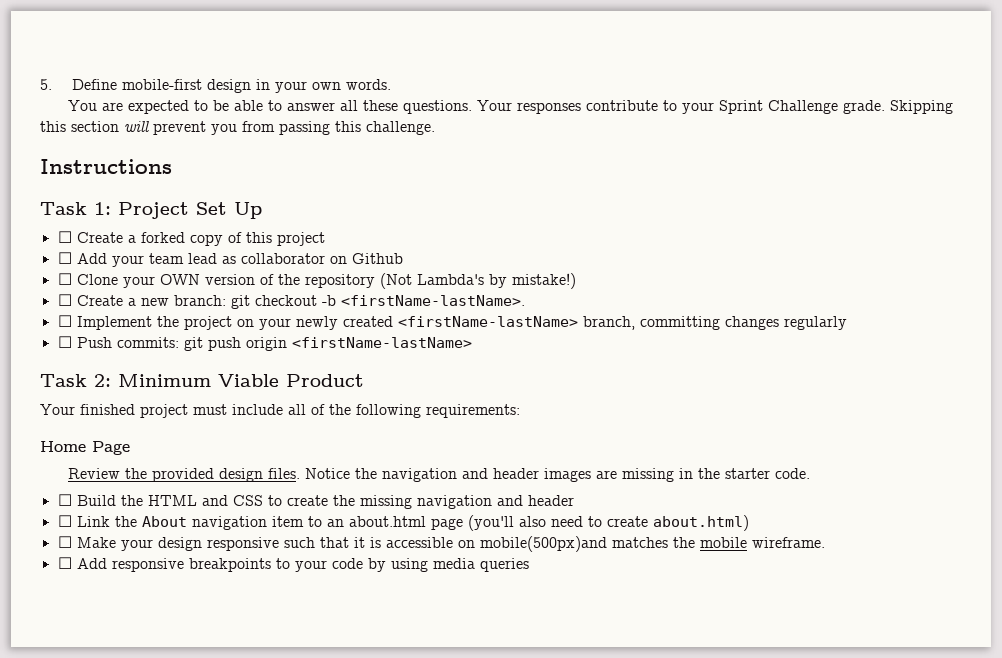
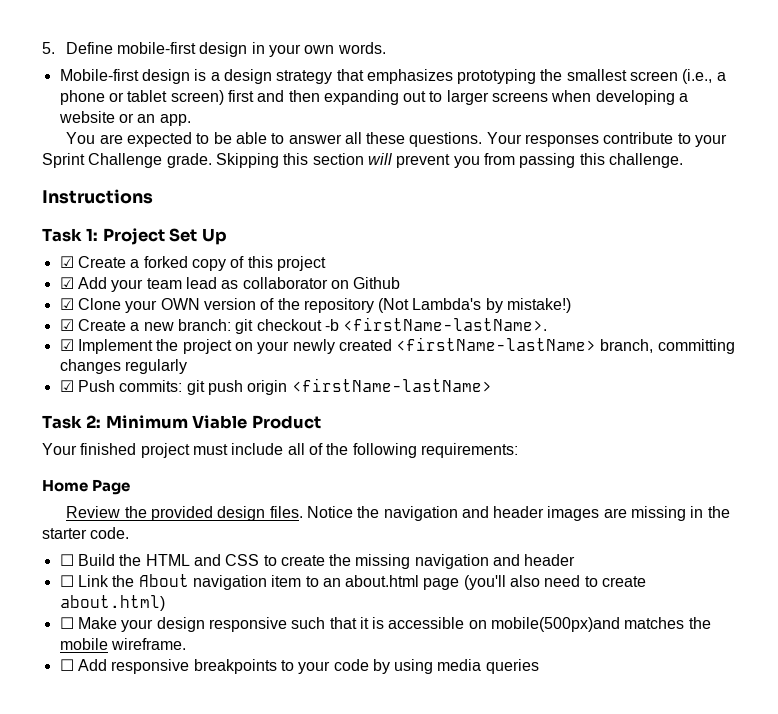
+ Mobile-first design is a design strategy that emphasizes prototyping the smallest screen (i.e., a phone or tablet screen) first and then expanding out to larger screens when developing a website or an app.
- ☐ Create a forked copy of this project
+ ☑ Create a forked copy of this project
- ☐ Add your team lead as collaborator on Github
+ ☑ Add your team lead as collaborator on Github
- ☐ Clone your OWN version of the repository (Not Lambda's by mistake!)
+ ☑ Clone your OWN version of the repository (Not Lambda's by mistake!)
- ☐ Create a new branch: git checkout -b <firstName-lastName>.
+ ☑ Create a new branch: git checkout -b <firstName-lastName>.
- ☐ Implement the project on your newly created <firstName-lastName> branch, committing changes regularly
+ ☑ Implement the project on your newly created <firstName-lastName> branch, committing changes regularly
- ☐ Push commits: git push origin <firstName-lastName>
+ ☑ Push commits: git push origin <firstName-lastName>

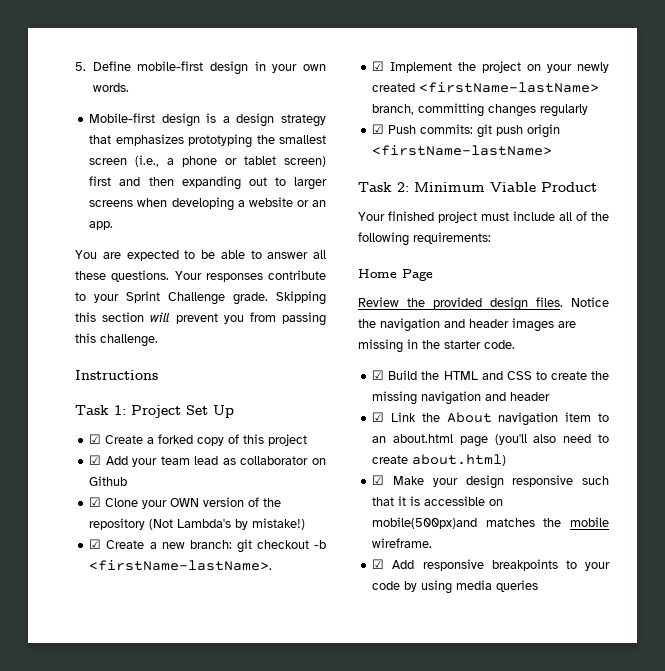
- ☐ Build the HTML and CSS to create the missing navigation and header
+ ☑ Build the HTML and CSS to create the missing navigation and header
- ☐ Link the About navigation item to an about.html page (you'll also need to create about.html)
+ ☑ Link the About navigation item to an about.html page (you'll also need to create about.html)
- ☐ Make your design responsive such that it is accessible on mobile(500px)and matches the mobile wireframe.
+ ☑ Make your design responsive such that it is accessible on mobile(500px)and matches the mobile wireframe.
- ☐ Add responsive breakpoints to your code by using media queries
+ ☑ Add responsive breakpoints to your code by using media queries

